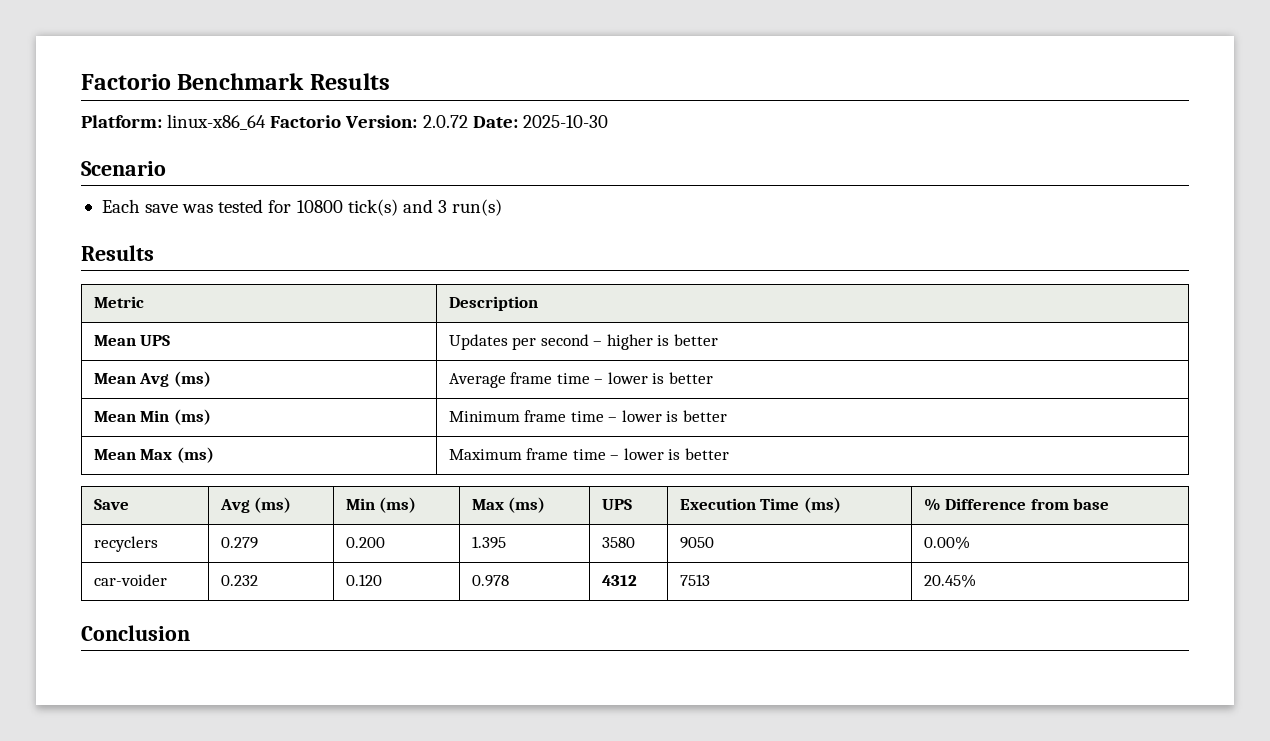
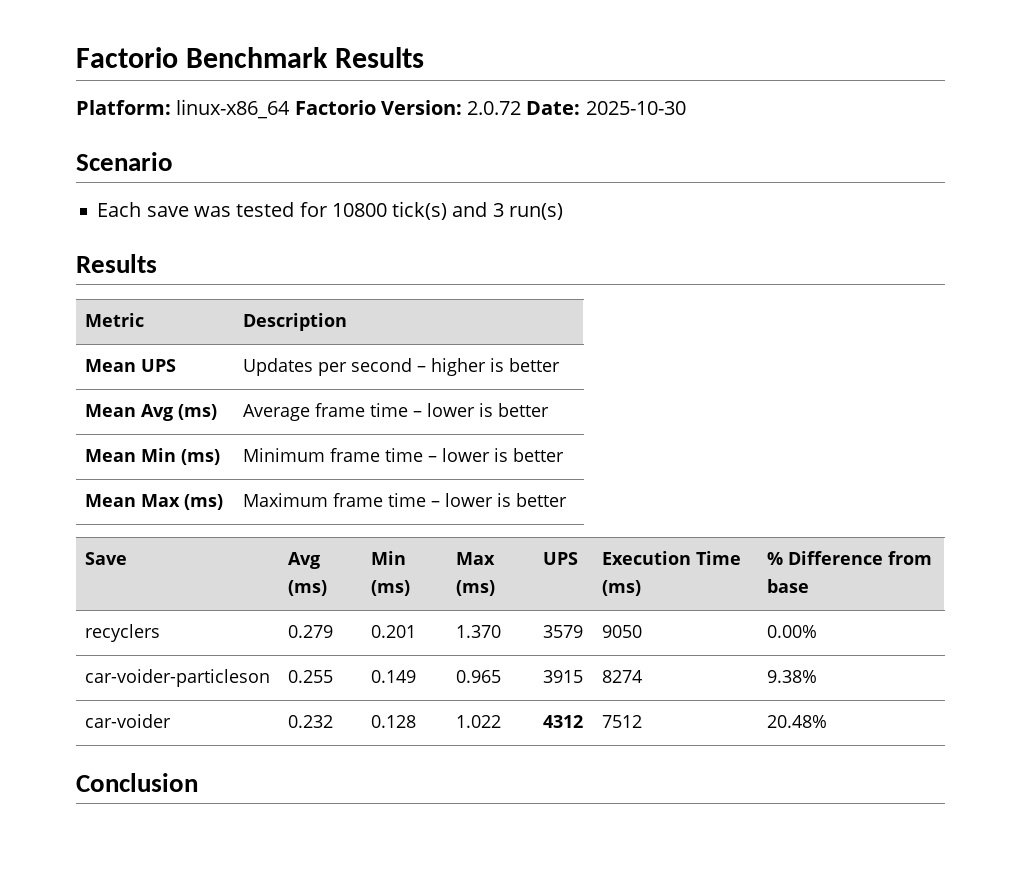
- recyclers | 0.279 | 0.200 | 1.395 | 3580 | 9050 | 0.00%
+ recyclers | 0.279 | 0.201 | 1.370 | 3579 | 9050 | 0.00%
+ car-voider-particleson | 0.255 | 0.149 | 0.965 | 3915 | 8274 | 9.38%
- car-voider | 0.232 | 0.120 | 0.978 | 4312 | 7513 | 20.45%
+ car-voider | 0.232 | 0.128 | 1.022 | 4312 | 7512 | 20.48%

